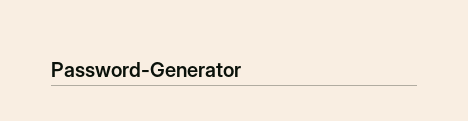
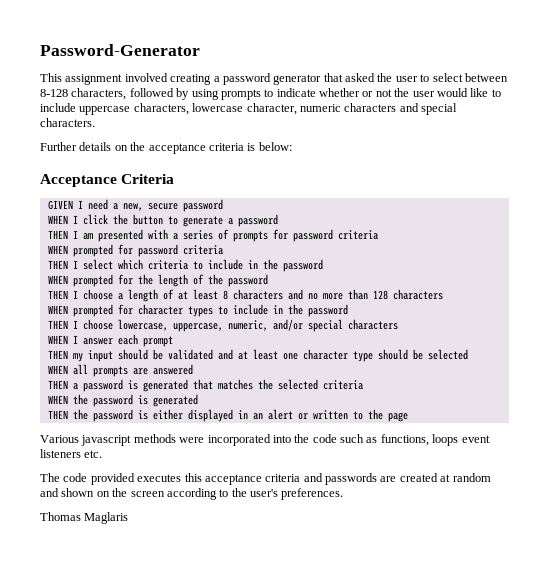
+ This assignment involved creating a password generator that asked the user to select between 8-128 characters, followed by using prompts to indicate whether or not the user would like to include uppercase characters, lowercase character, numeric characters and special characters.
+ Further details on the acceptance criteria is below:
+ Acceptance Criteria
+ GIVEN I need a new, secure password
+ WHEN I click the button to generate a password
+ THEN I am presented with a series of prompts for password criteria
+ WHEN prompted for password criteria
+ THEN I select which criteria to include in the password
+ WHEN prompted for the length of the password
+ THEN I choose a length of at least 8 characters and no more than 128 characters
+ WHEN prompted for character types to include in the password
+ THEN I choose lowercase, uppercase, numeric, and/or special characters
+ WHEN I answer each prompt
+ THEN my input should be validated and at least one character type should be selected
+ WHEN all prompts are answered
+ THEN a password is generated that matches the selected criteria
+ WHEN the password is generated
+ THEN the password is either displayed in an alert or written to the page
+ Various javascript methods were incorporated into the code such as functions, loops event listeners etc.
+ The code provided executes this acceptance criteria and passwords are created at random and shown on the screen according to the user's preferences.
+ Thomas Maglaris

